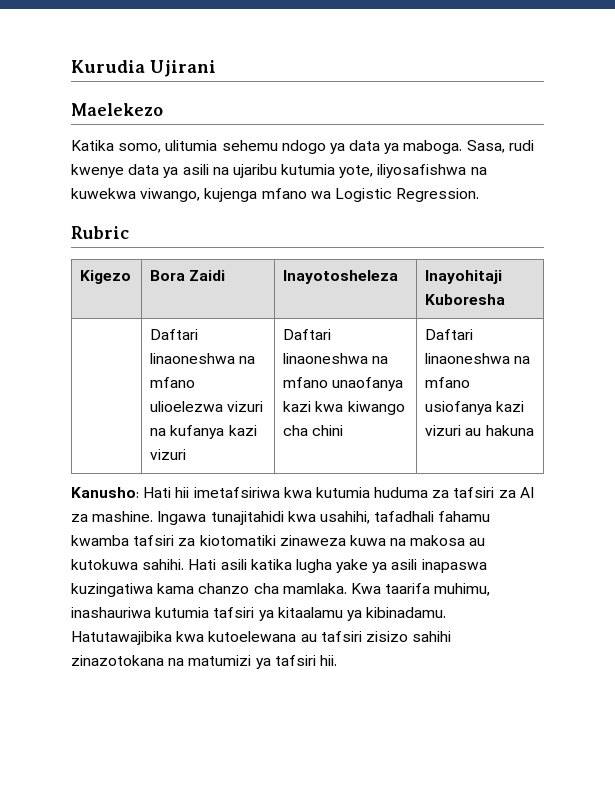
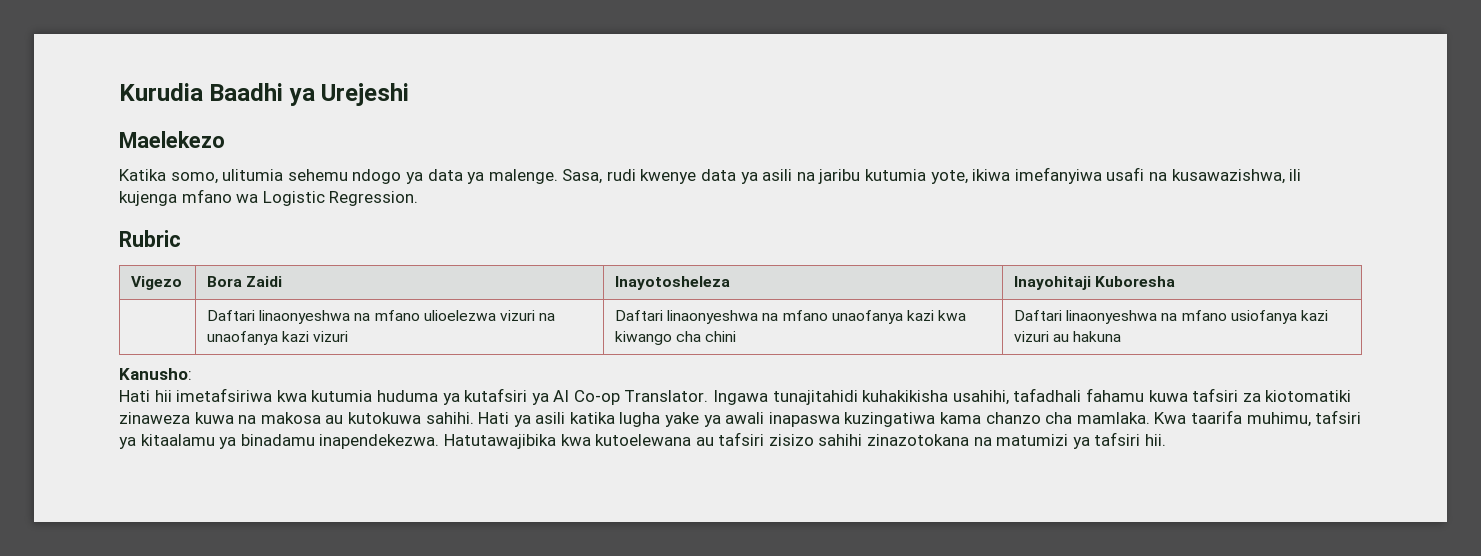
- Kurudia Ujirani
+ Kurudia Baadhi ya Urejeshi
- Katika somo, ulitumia sehemu ndogo ya data ya maboga.
+ Katika somo, ulitumia sehemu ndogo ya data ya malenge.
- Sasa, rudi kwenye data ya asili na ujaribu kutumia yote, iliyosafishwa na kuwekwa viwango, kujenga mfano wa Logistic Regression.
+ Sasa, rudi kwenye data ya asili na jaribu kutumia yote, ikiwa imefanyiwa usafi na kusawazishwa, ili kujenga mfano wa Logistic Regression.
- Kigezo | Bora Zaidi | Inayotosheleza | Inayohitaji Kuboresha
+ Vigezo | Bora Zaidi | Inayotosheleza | Inayohitaji Kuboresha
- | Daftari linaoneshwa na mfano ulioelezwa vizuri na kufanya kazi vizuri | Daftari linaoneshwa na mfano unaofanya kazi kwa kiwango cha chini | Daftari linaoneshwa na mfano usiofanya kazi vizuri au hakuna
+ | Daftari linaonyeshwa na mfano ulioelezwa vizuri na unaofanya kazi vizuri | Daftari linaonyeshwa na mfano unaofanya kazi kwa kiwango cha chini | Daftari linaonyeshwa na mfano usiofanya kazi vizuri au hakuna
- Kanusho: Hati hii imetafsiriwa kwa kutumia huduma za tafsiri za AI za mashine.
+ Kanusho:
+ Hati hii imetafsiriwa kwa kutumia huduma ya kutafsiri ya AI Co-op Translator.
- Ingawa tunajitahidi kwa usahihi, tafadhali fahamu kwamba tafsiri za kiotomatiki zinaweza kuwa na makosa au kutokuwa sahihi.
+ Ingawa tunajitahidi kuhakikisha usahihi, tafadhali fahamu kuwa tafsiri za kiotomatiki zinaweza kuwa na makosa au kutokuwa sahihi.
- Hati asili katika lugha yake ya asili inapaswa kuzingatiwa kama chanzo cha mamlaka.
+ Hati ya asili katika lugha yake ya awali inapaswa kuzingatiwa kama chanzo cha mamlaka.
- Kwa taarifa muhimu, inashauriwa kutumia tafsiri ya kitaalamu ya kibinadamu.
+ Kwa taarifa muhimu, tafsiri ya kitaalamu ya binadamu inapendekezwa.

